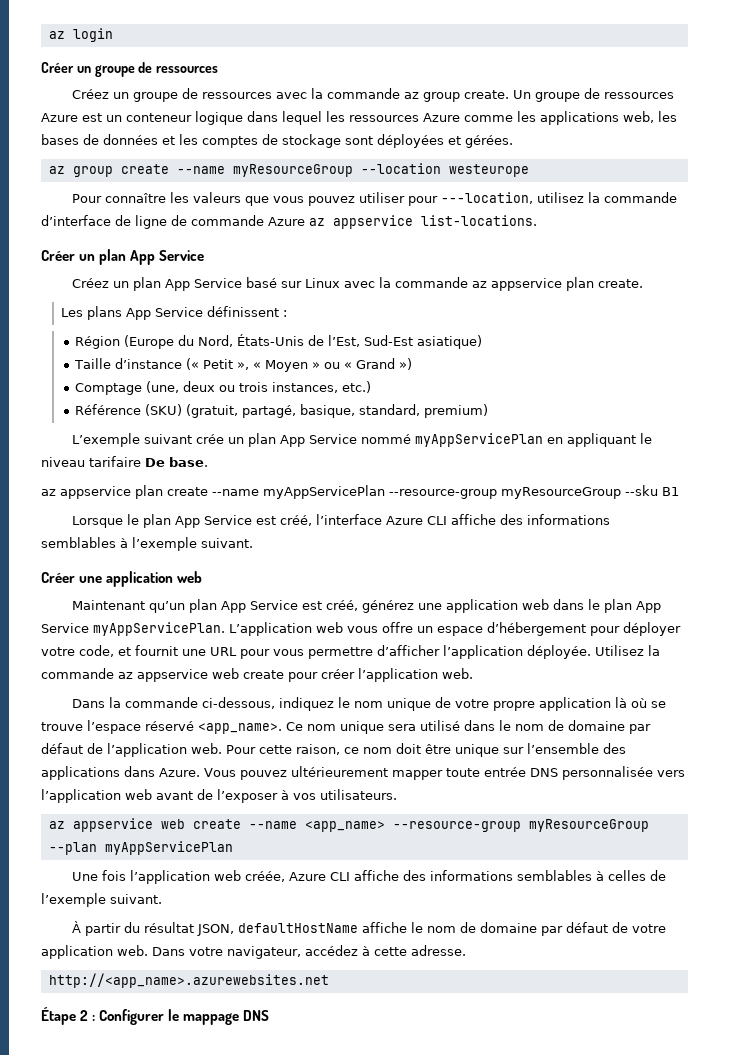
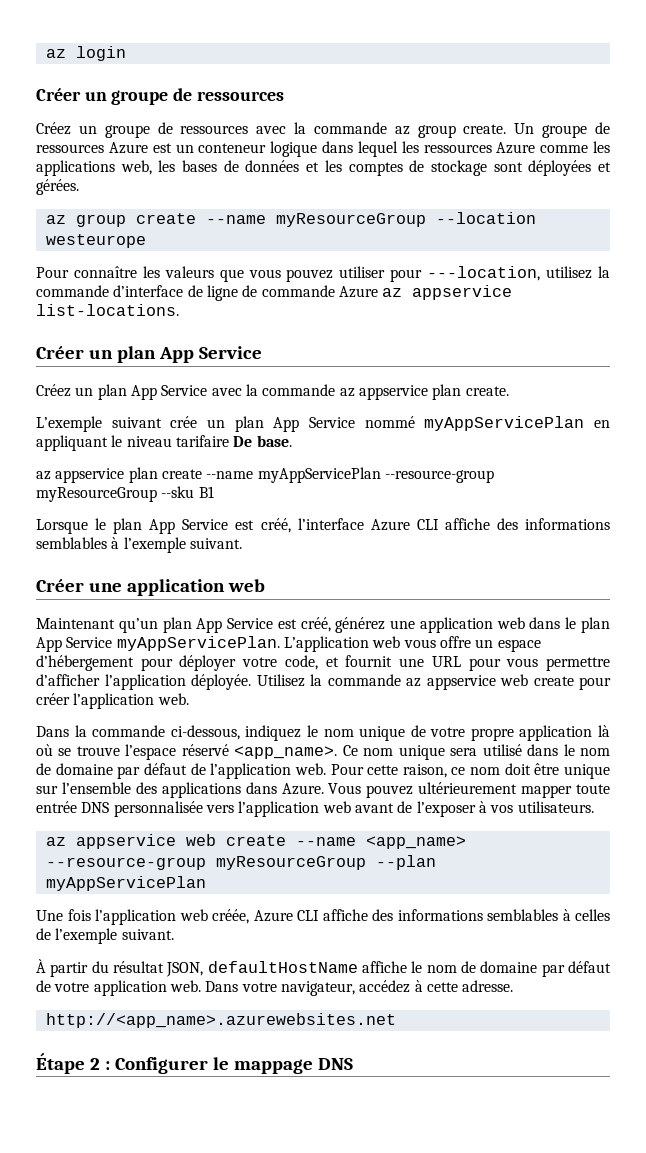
- Créez un plan App Service basé sur Linux avec la commande az appservice plan create.
+ Créez un plan App Service avec la commande az appservice plan create.
- Les plans App Service définissent :
- Région (Europe du Nord, États-Unis de l’Est, Sud-Est asiatique)
- Taille d’instance (« Petit », « Moyen » ou « Grand »)
- Comptage (une, deux ou trois instances, etc.)
- Référence (SKU) (gratuit, partagé, basique, standard, premium)

